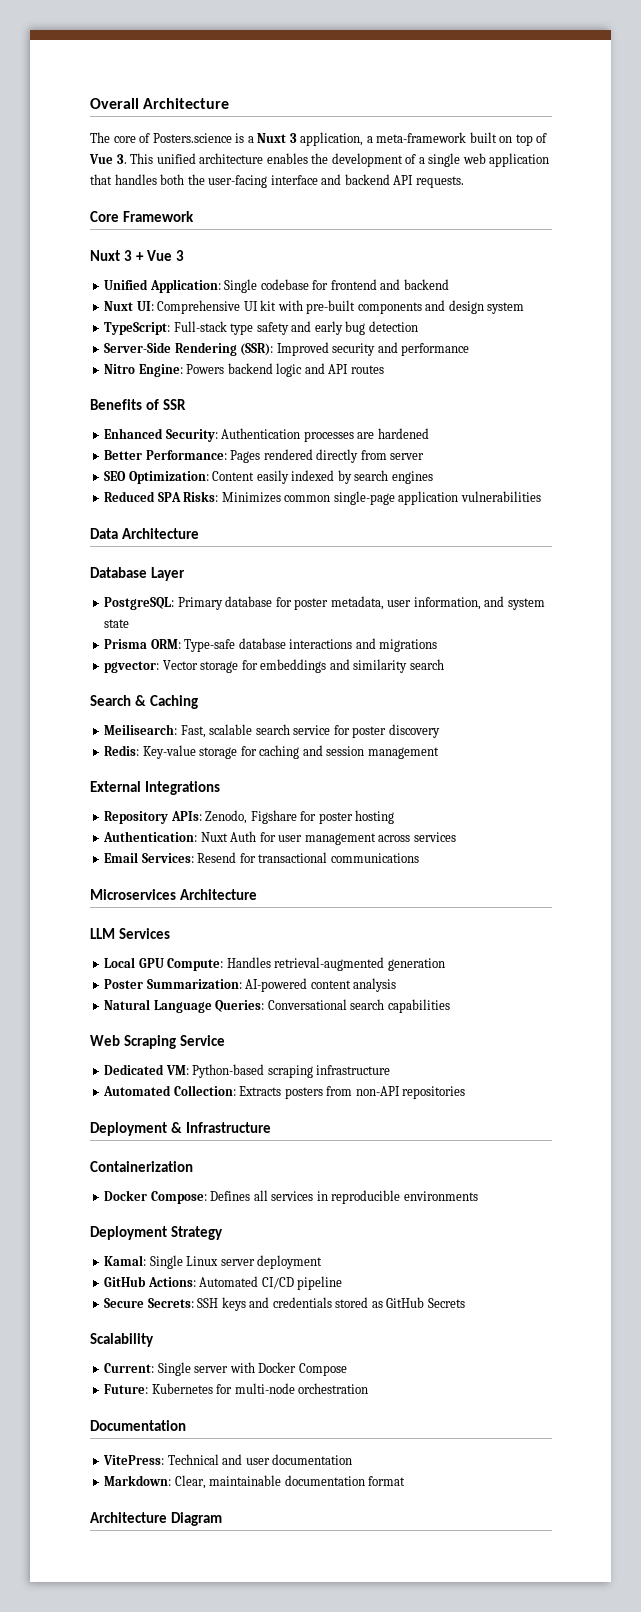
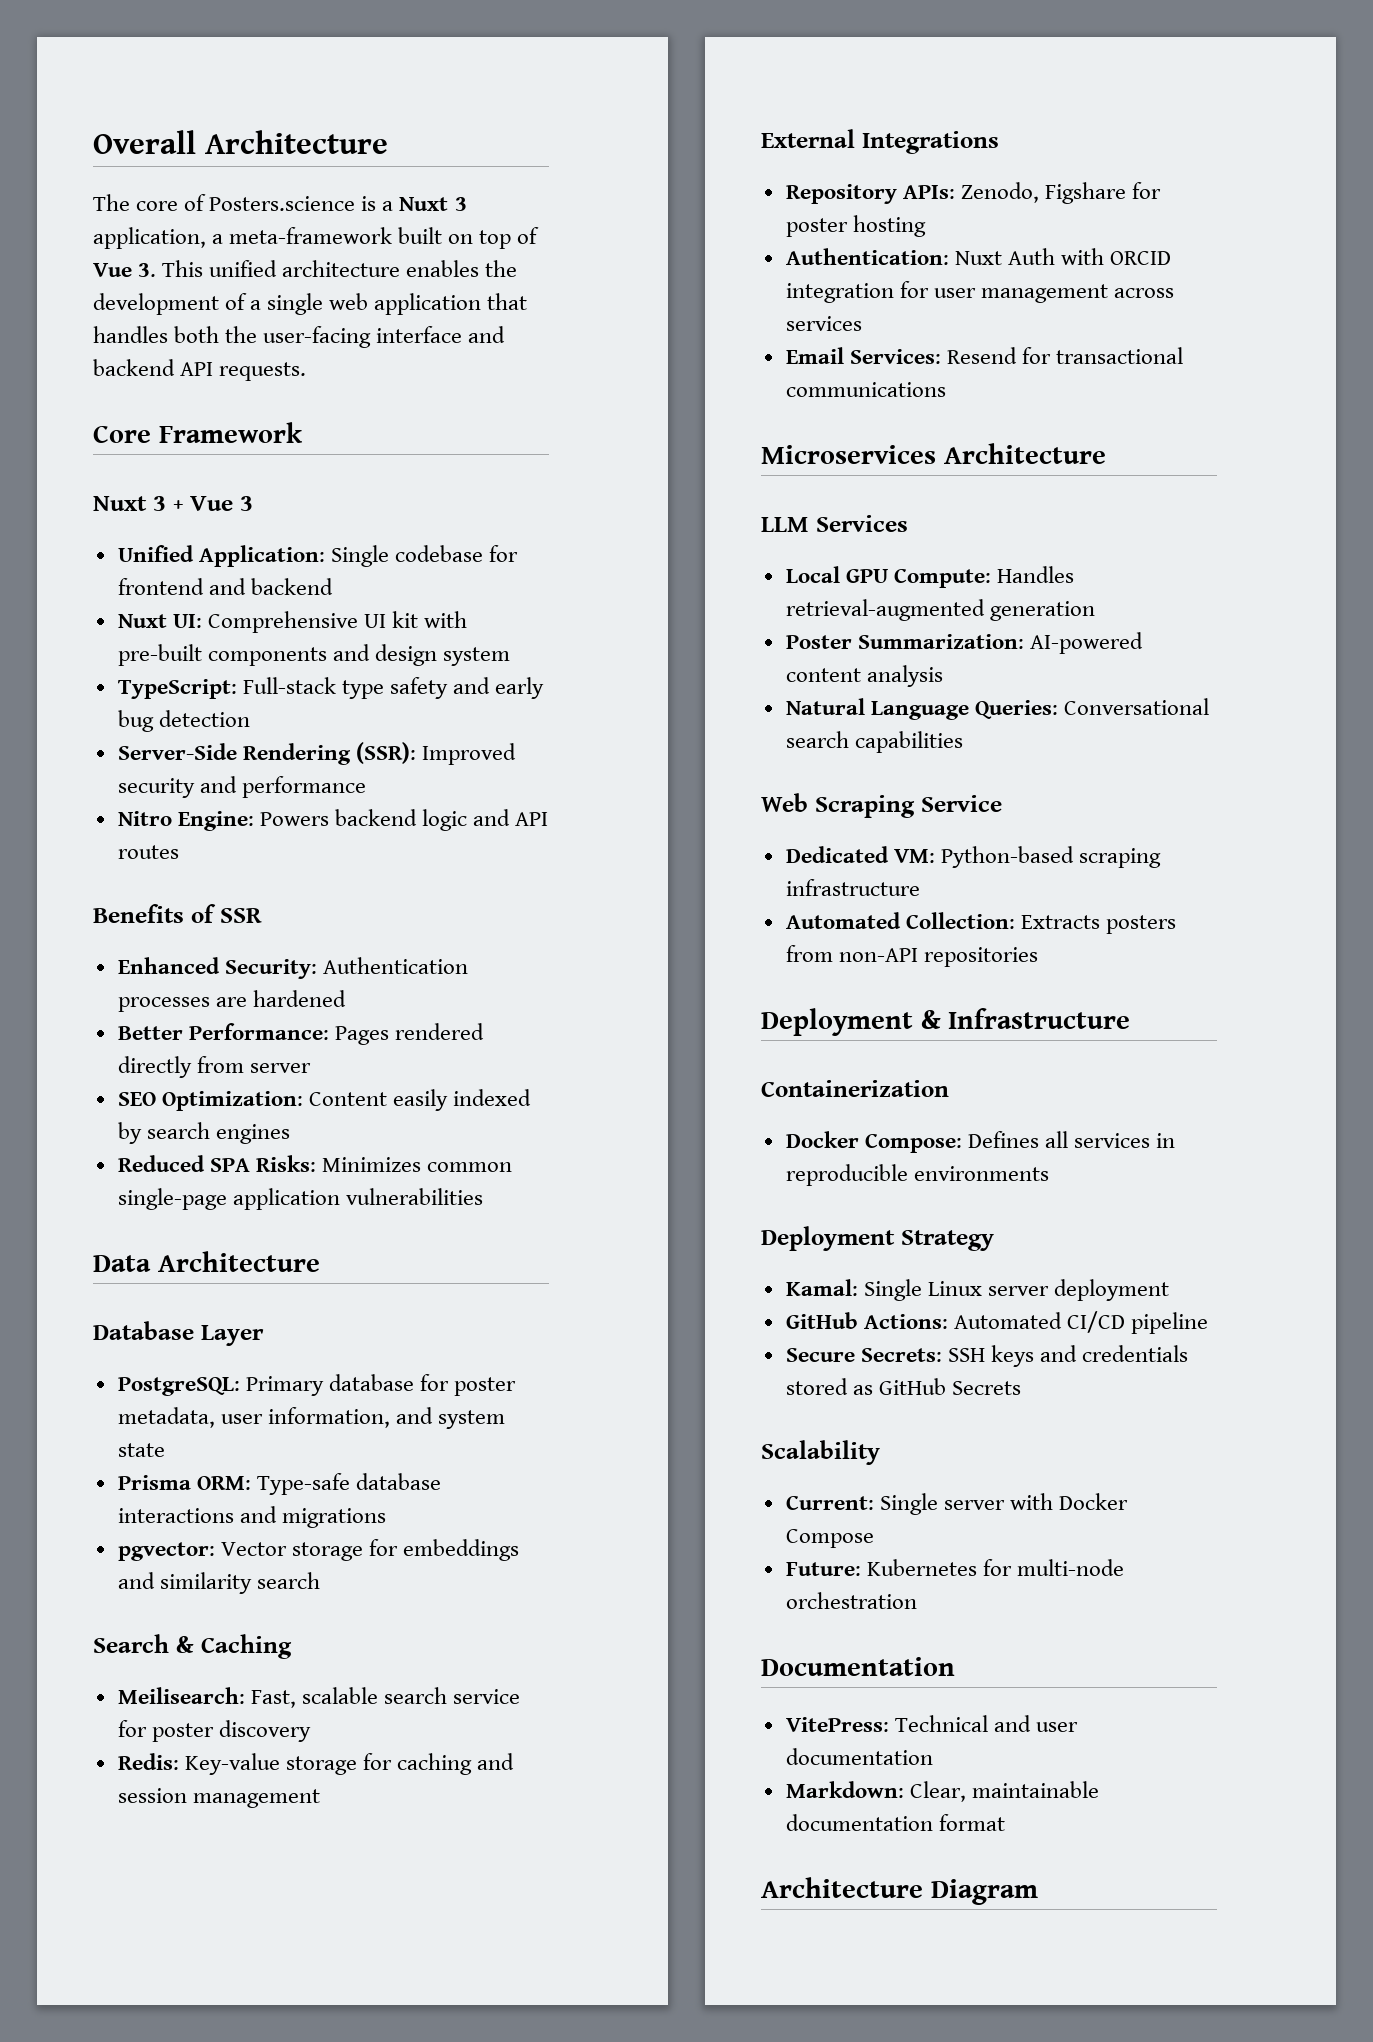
- Authentication: Nuxt Auth for user management across services
+ Authentication: Nuxt Auth with ORCID integration for user management across services

